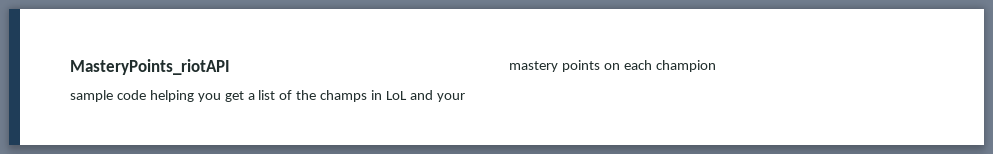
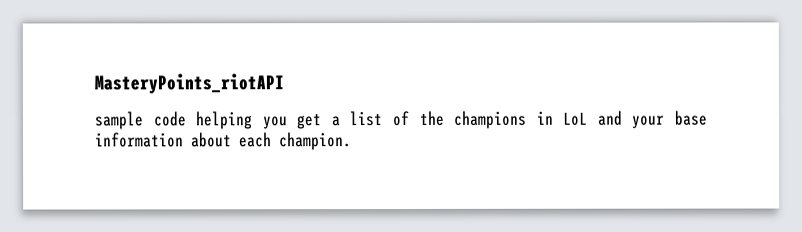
- sample code helping you get a list of the champs in LoL and your mastery points on each champion
+ sample code helping you get a list of the champions in LoL and your base information about each champion.

